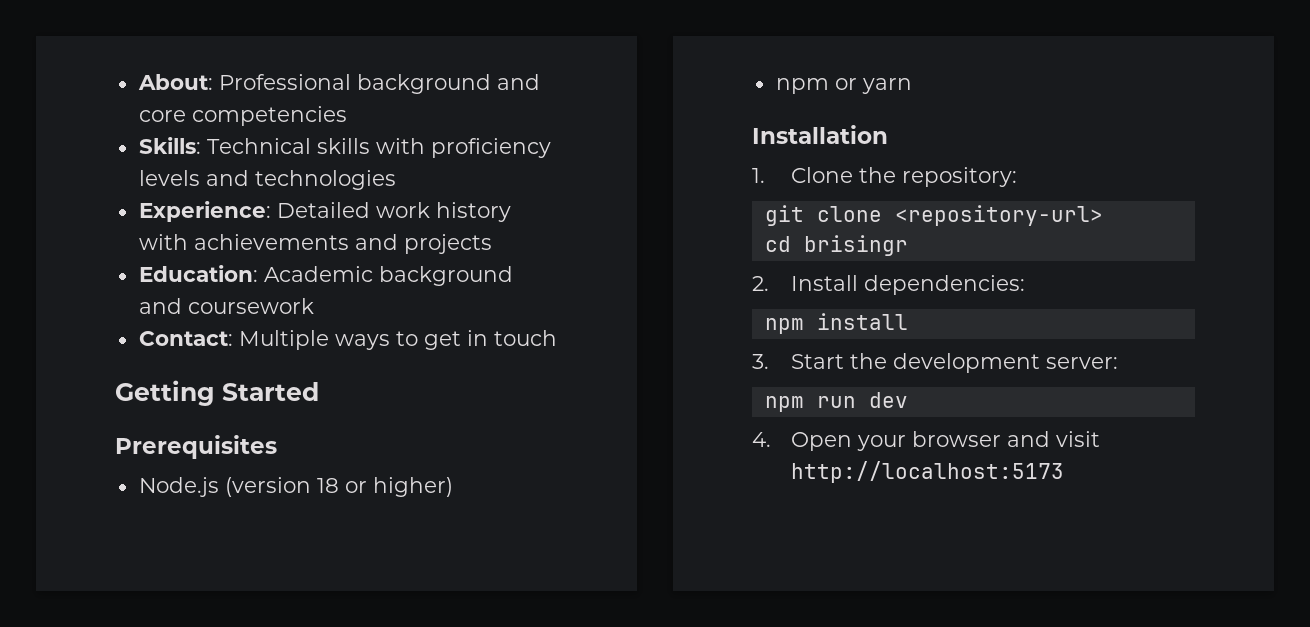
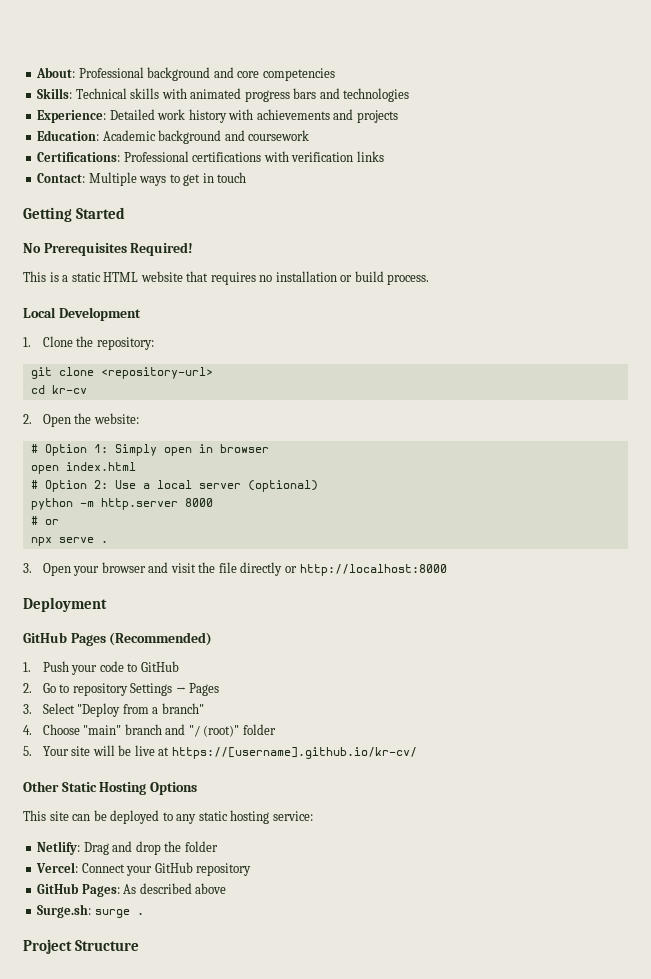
- Skills: Technical skills with proficiency levels and technologies
+ Skills: Technical skills with animated progress bars and technologies
+ Certifications: Professional certifications with verification links
- Prerequisites
- Node.js (version 18 or higher)
- npm or yarn
- Installation
+ No Prerequisites Required!
+ This is a static HTML website that requires no installation or build process.
+ Local Development
- cd brisingr
- 2. Install dependencies:
- npm install
- 3. Start the development server:
- npm run dev
- 4. Open your browser and visit http://localhost:5173
+ cd kr-cv
+ 2. Open the website:
+ # Option 1: Simply open in browser
+ open index.html
+ # Option 2: Use a local server (optional)
+ python -m http.server 8000
+ # or
+ npx serve .
+ 3. Open your browser and visit the file directly or http://localhost:8000
+ Deployment
+ GitHub Pages (Recommended)
+ 1. Push your code to GitHub
+ 2. Go to repository Settings → Pages
+ 3. Select "Deploy from a branch"
+ 4. Choose "main" branch and "/ (root)" folder
+ 5. Your site will be live at https://[username].github.io/kr-cv/
+ Other Static Hosting Options
+ This site can be deployed to any static hosting service:
+ Netlify: Drag and drop the folder
+ Vercel: Connect your GitHub repository
+ GitHub Pages: As described above
+ Surge.sh: surge .
+ Project Structure

